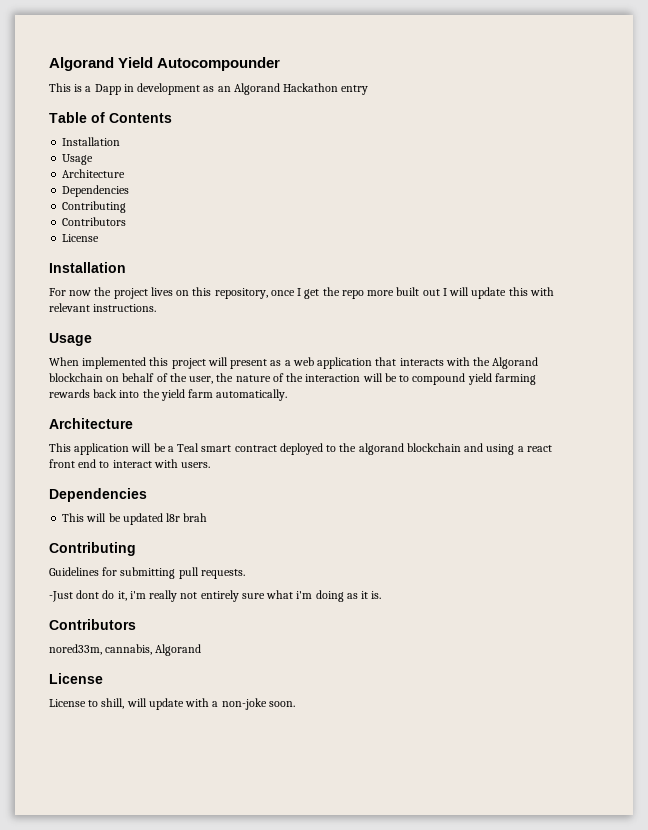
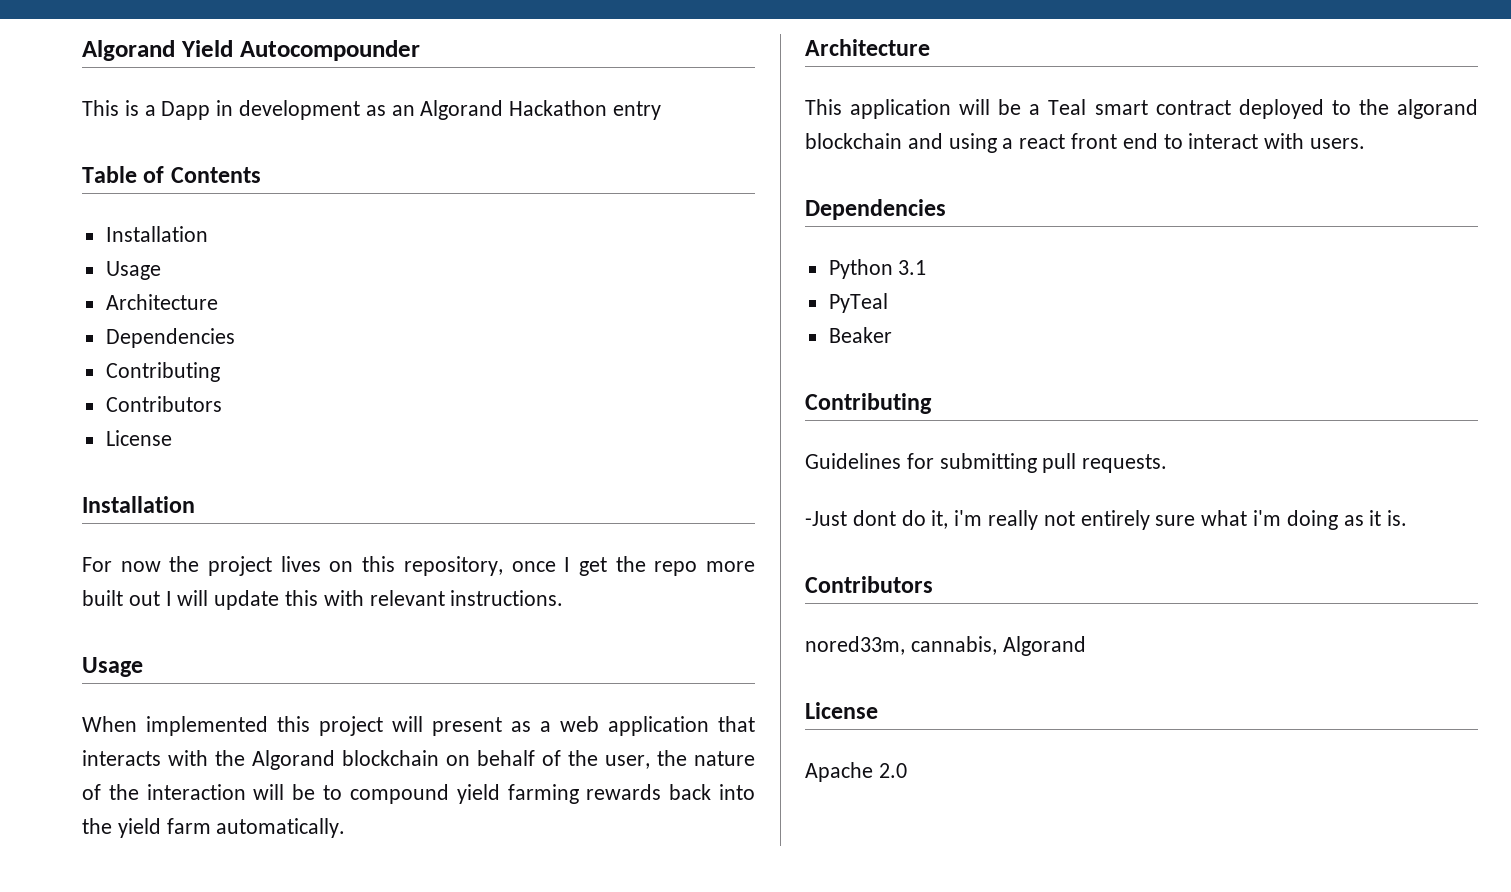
- This will be updated l8r brah
+ Python 3.1
+ PyTeal
+ Beaker
- License to shill, will update with a non-joke soon.
+ Apache 2.0

